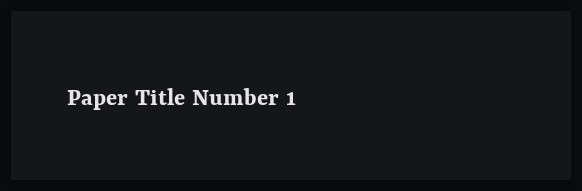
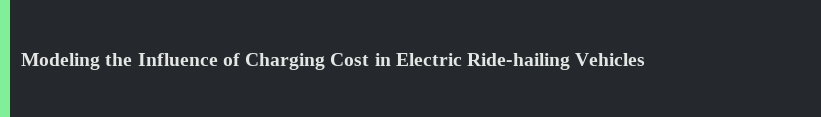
- Paper Title Number 1
+ Modeling the Influence of Charging Cost in Electric Ride-hailing Vehicles

